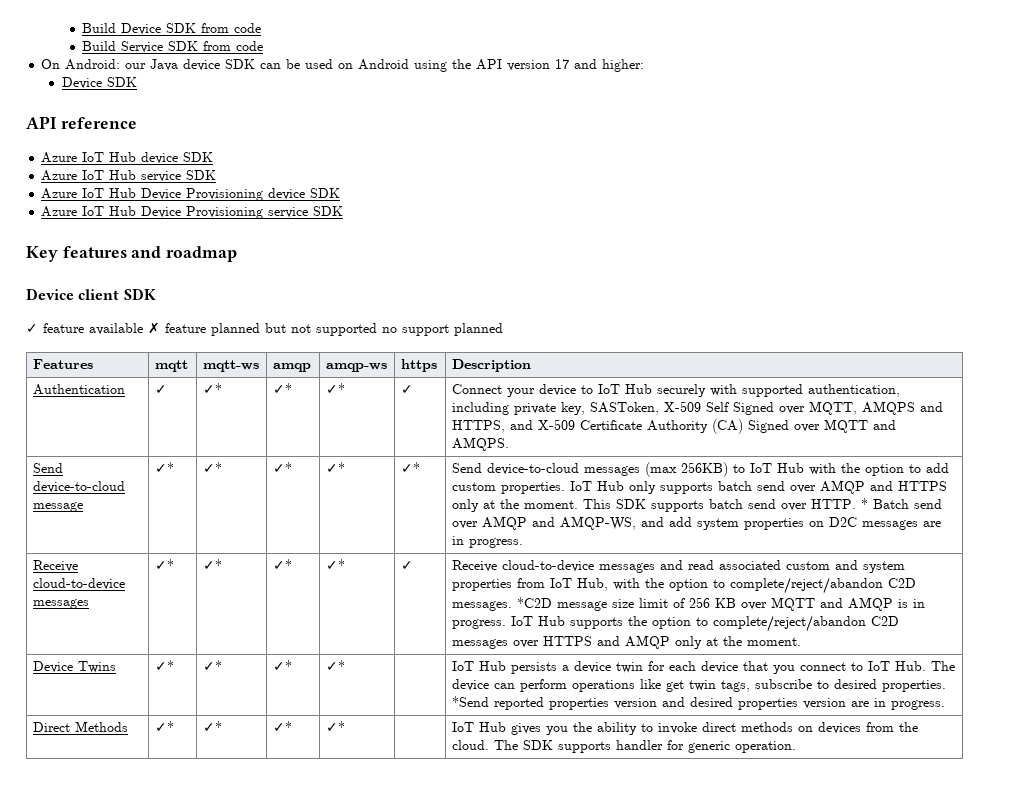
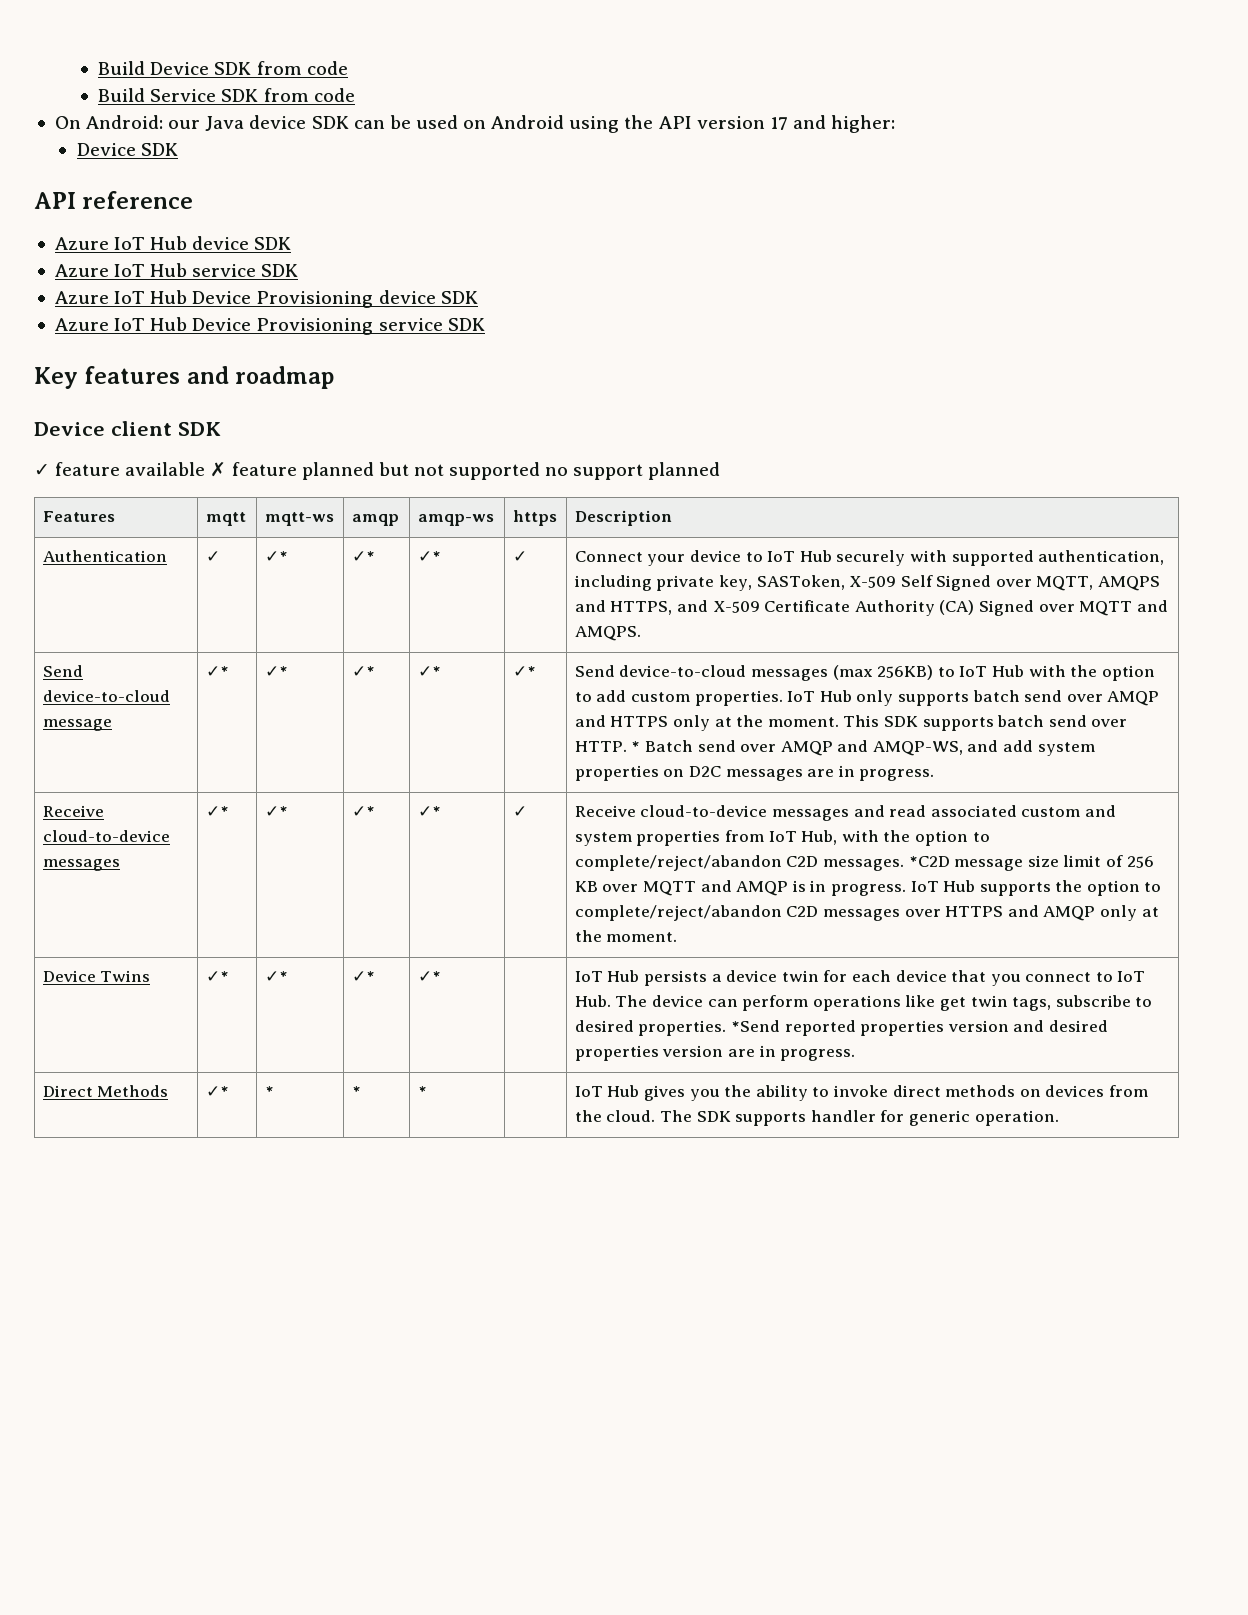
- Direct Methods | ✓* | ✓* | ✓* | ✓* | | IoT Hub gives you the ability to invoke direct methods on devices from the cloud. The SDK supports handler for generic operation.
+ Direct Methods | ✓* | * | * | * | | IoT Hub gives you the ability to invoke direct methods on devices from the cloud. The SDK supports handler for generic operation.

